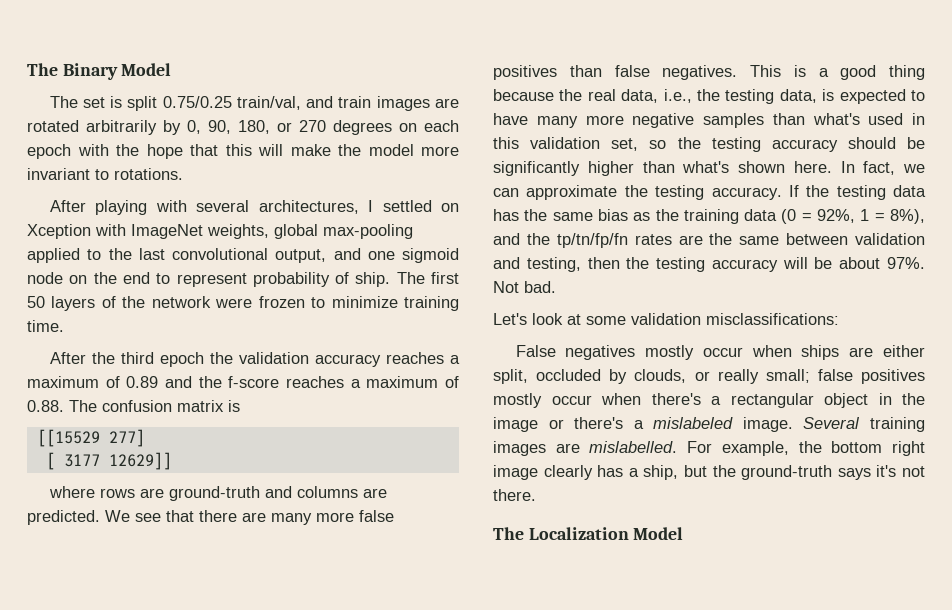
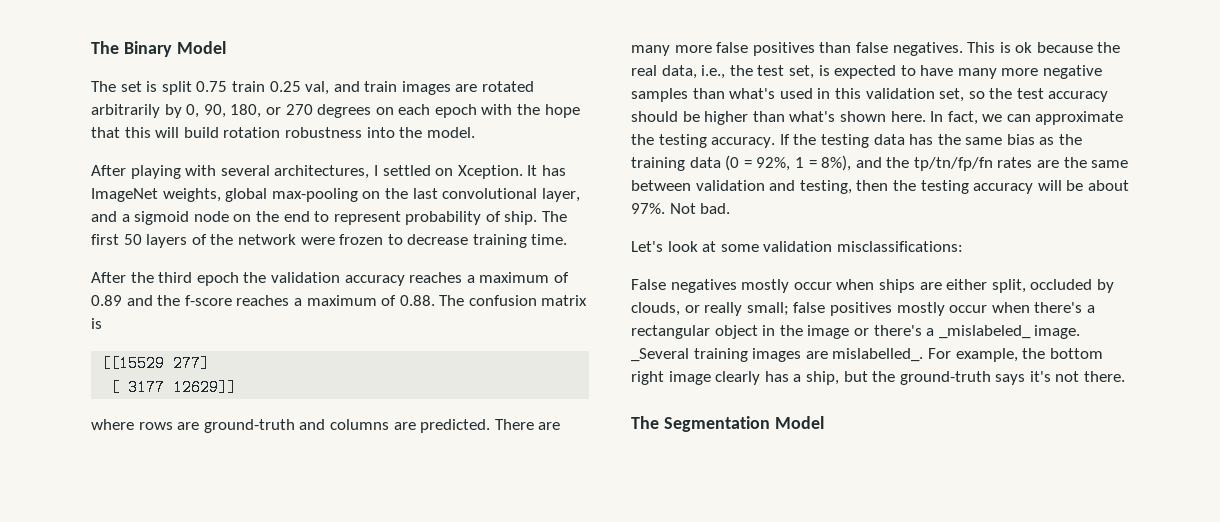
- The set is split 0.75/0.25 train/val, and train images are rotated arbitrarily by 0, 90, 180, or 270 degrees on each epoch with the hope that this will make the model more invariant to rotations.
+ The set is split 0.75 train 0.25 val, and train images are rotated arbitrarily by 0, 90, 180, or 270 degrees on each epoch with the hope that this will build rotation robustness into the model.
- After playing with several architectures, I settled on Xception with ImageNet weights, global max-pooling applied to the last convolutional output, and one sigmoid node on the end to represent probability of ship.
+ After playing with several architectures, I settled on Xception. It has ImageNet weights, global max-pooling on the last convolutional layer, and a sigmoid node on the end to represent probability of ship.
- The first 50 layers of the network were frozen to minimize training time.
+ The first 50 layers of the network were frozen to decrease training time.
- We see that there are many more false positives than false negatives.
+ There are many more false positives than false negatives.
- This is a good thing because the real data, i.e., the testing data, is expected to have many more negative samples than what's used in this validation set, so the testing accuracy should be significantly higher than what's shown here.
+ This is ok because the real data, i.e., the test set, is expected to have many more negative samples than what's used in this validation set, so the test accuracy should be higher than what's shown here.
- False negatives mostly occur when ships are either split, occluded by clouds, or really small; false positives mostly occur when there's a rectangular object in the image or there's a mislabeled image. Several training images are mislabelled.
+ False negatives mostly occur when ships are either split, occluded by clouds, or really small; false positives mostly occur when there's a rectangular object in the image or there's a _mislabeled_ image. _Several training images are mislabelled_.
- The Localization Model
+ The Segmentation Model

